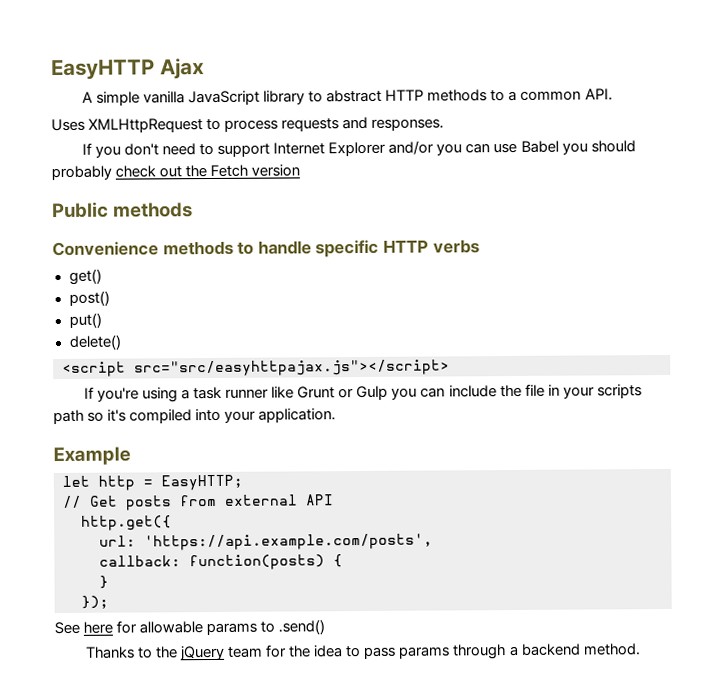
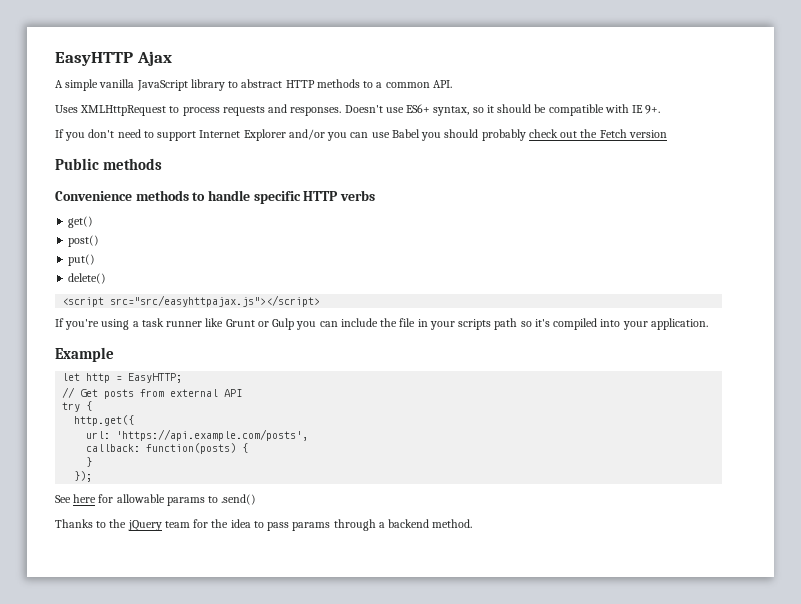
+ Doesn't use ES6+ syntax, so it should be compatible with IE 9+.
+ try {

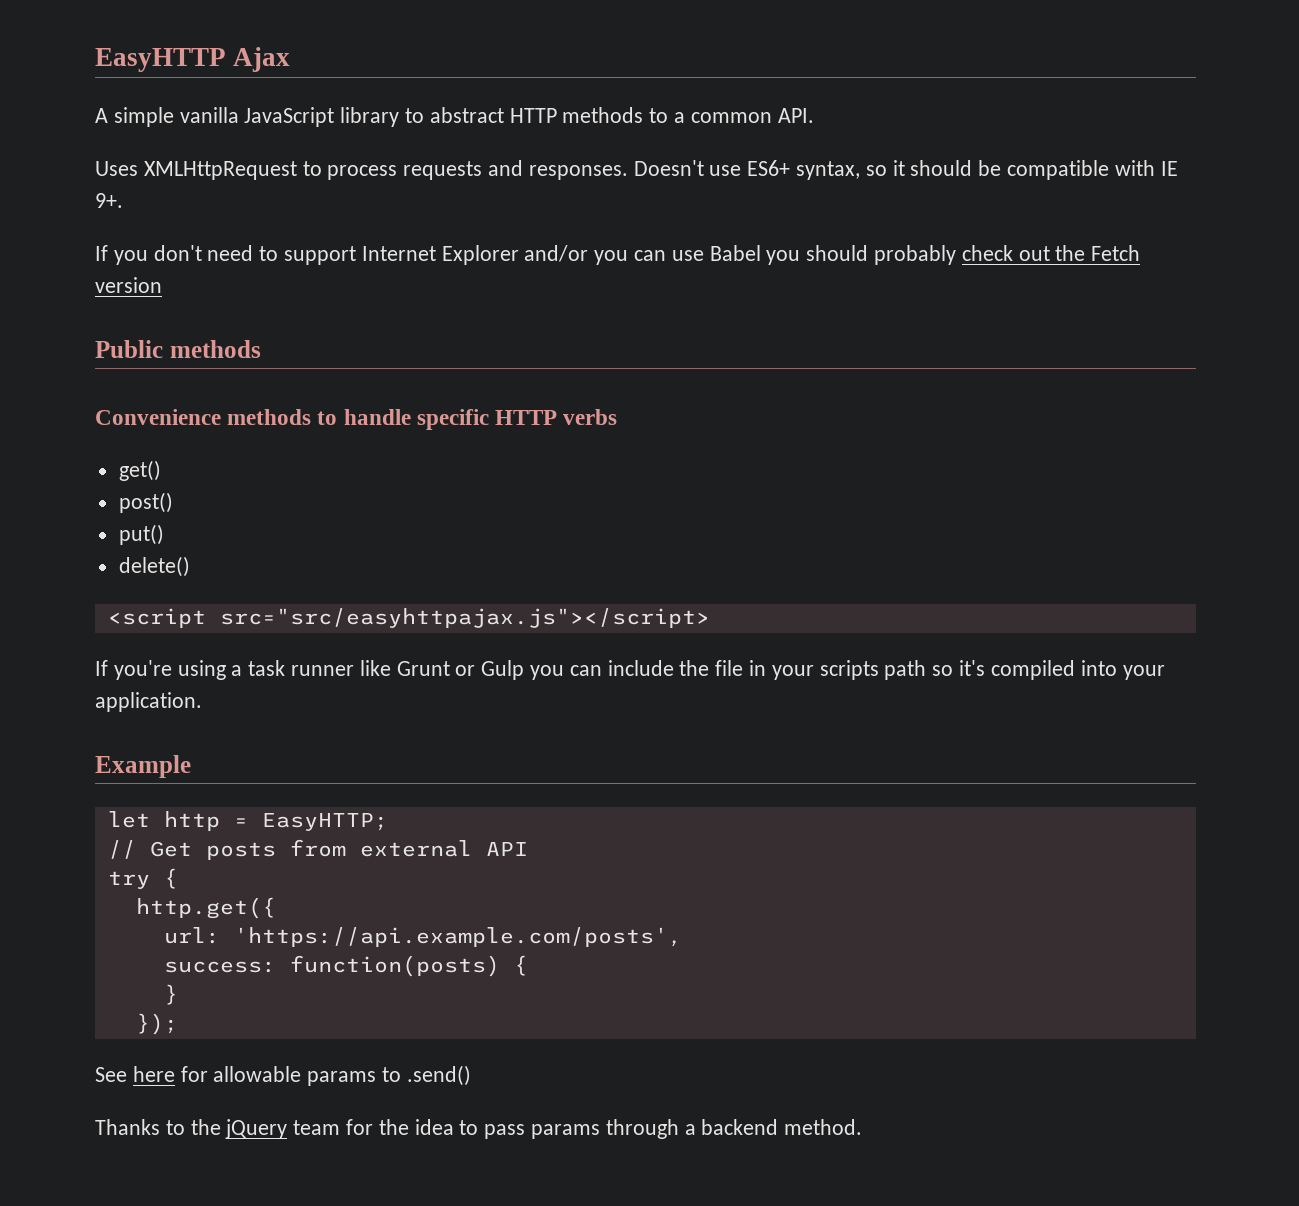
- callback: function(posts) {
+ success: function(posts) {

